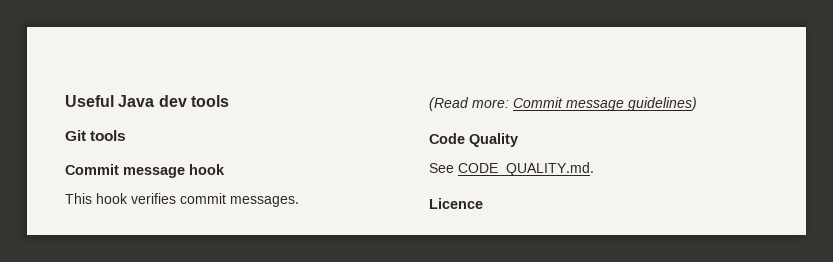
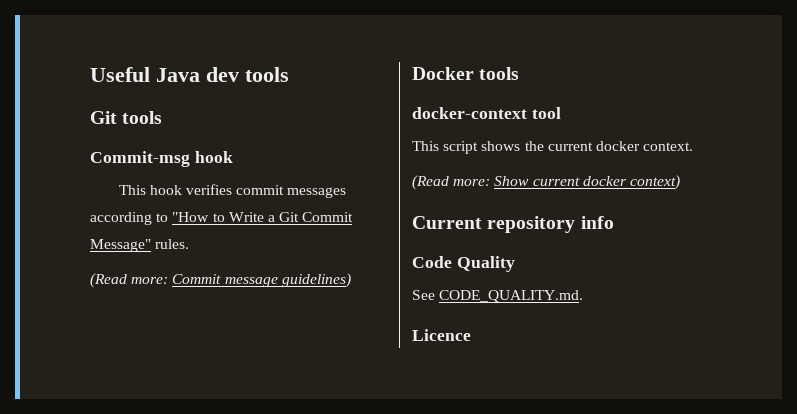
- Commit message hook
+ Commit-msg hook
- This hook verifies commit messages.
+ This hook verifies commit messages according to "How to Write a Git Commit Message" rules.
+ Docker tools
+ docker-context tool
+ This script shows the current docker context.
+ (Read more: Show current docker context)
+ Current repository info

